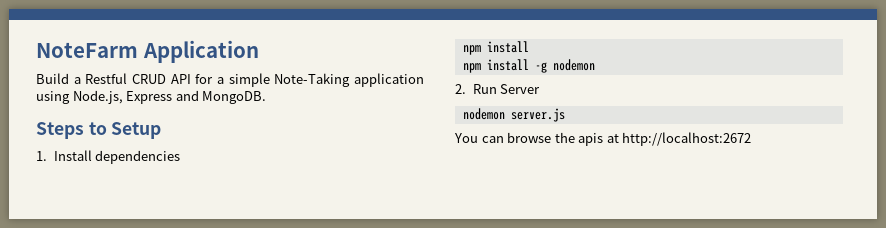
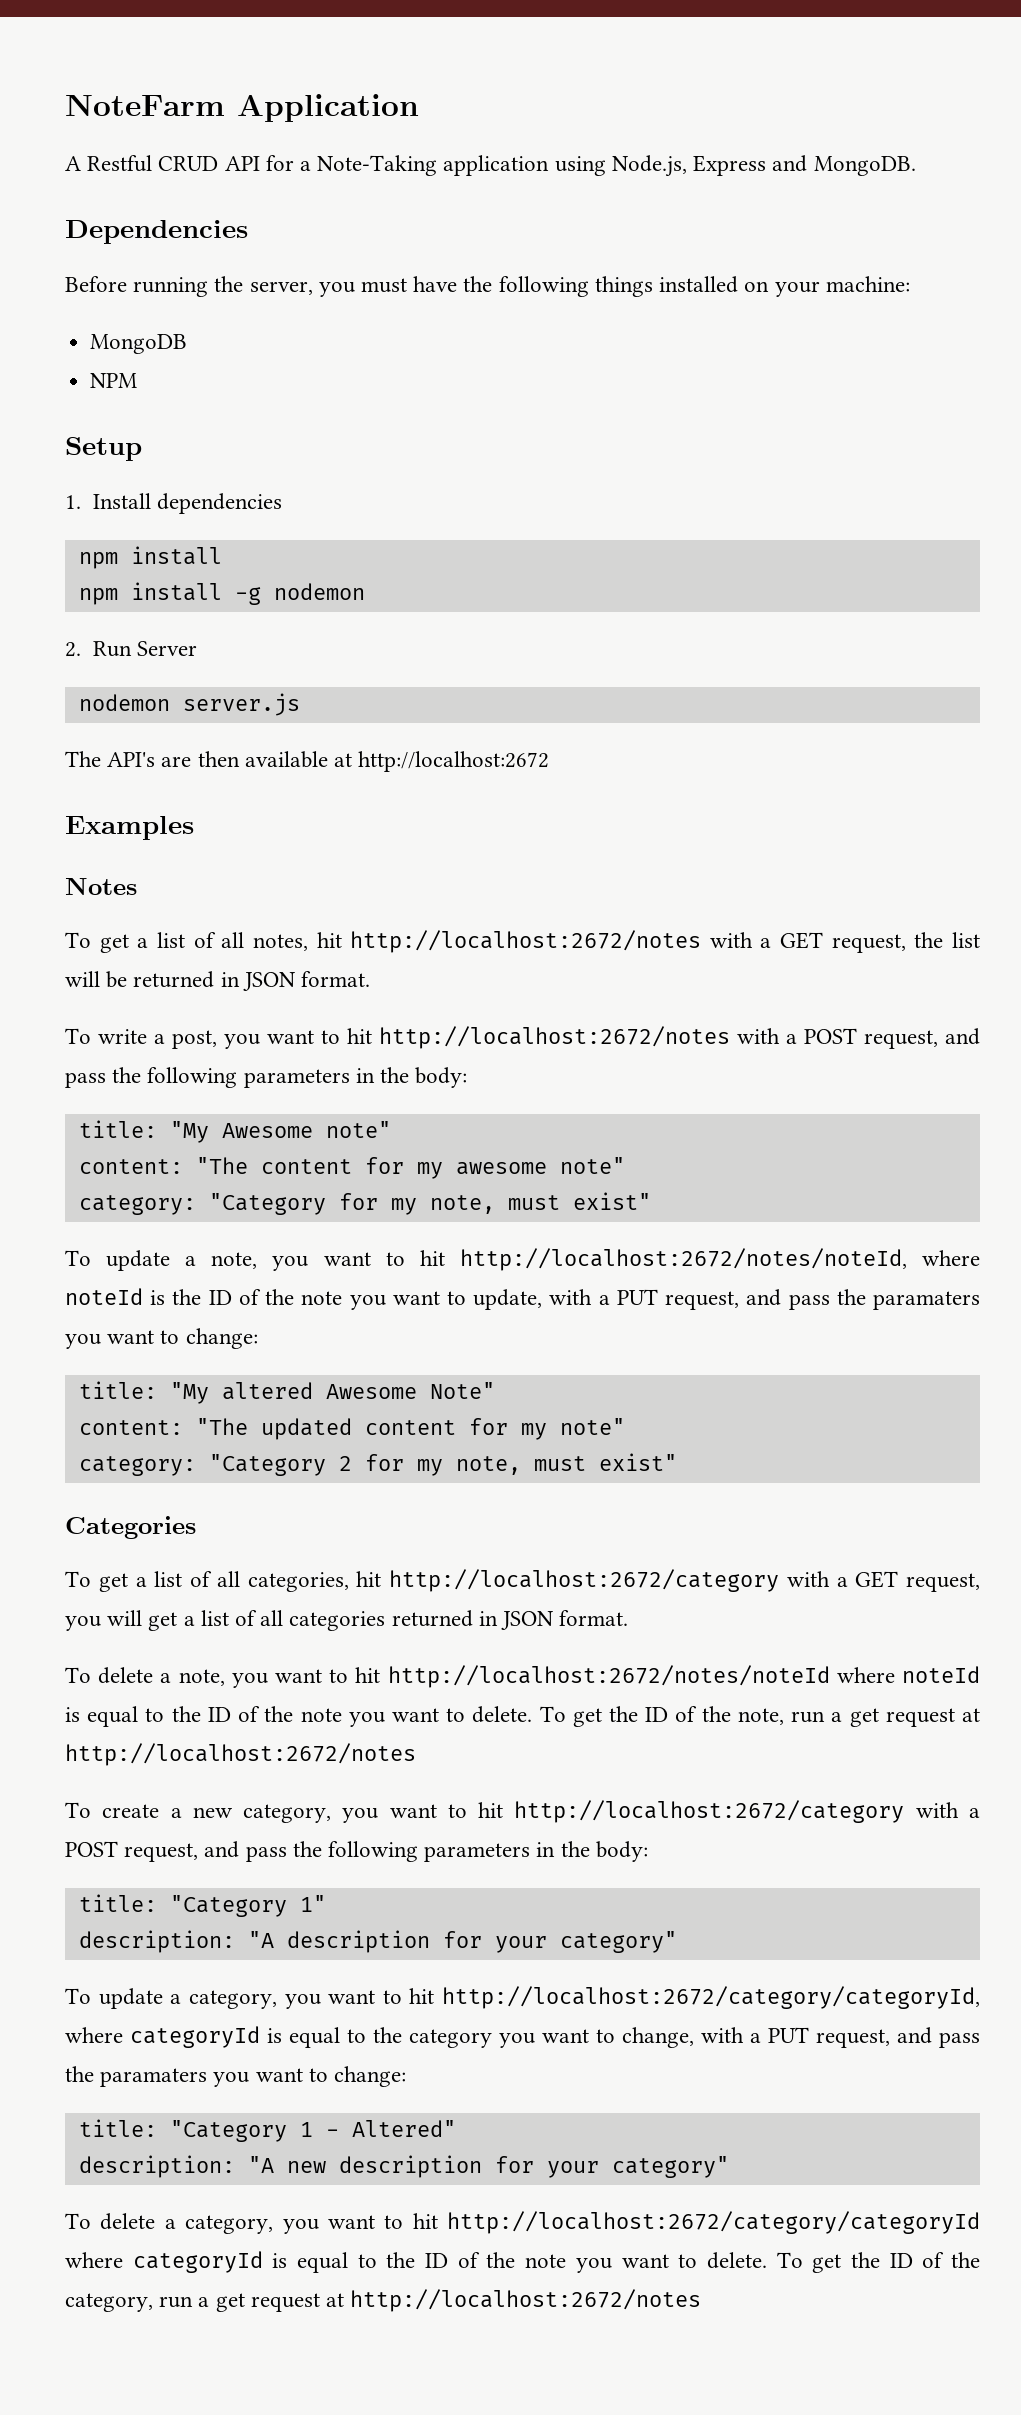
- Build a Restful CRUD API for a simple Note-Taking application using Node.js, Express and MongoDB.
+ A Restful CRUD API for a Note-Taking application using Node.js, Express and MongoDB.
- Steps to Setup
+ Dependencies
+ Before running the server, you must have the following things installed on your machine:
+ MongoDB
+ NPM
+ Setup
- You can browse the apis at http://localhost:2672
+ The API's are then available at http://localhost:2672
+ Examples
+ Notes
+ To get a list of all notes, hit http://localhost:2672/notes with a GET request, the list will be returned in JSON format.
+ To write a post, you want to hit http://localhost:2672/notes with a POST request, and pass the following parameters in the body:
+ title: "My Awesome note"
+ content: "The content for my awesome note"
+ category: "Category for my note, must exist"
+ To update a note, you want to hit http://localhost:2672/notes/noteId, where noteId is the ID of the note you want to update, with a PUT request, and pass the paramaters you want to change:
+ title: "My altered Awesome Note"
+ content: "The updated content for my note"
+ category: "Category 2 for my note, must exist"
+ Categories
+ To get a list of all categories, hit http://localhost:2672/category with a GET request, you will get a list of all categories returned in JSON format.
+ To delete a note, you want to hit http://localhost:2672/notes/noteId where noteId is equal to the ID of the note you want to delete. To get the ID of the note, run a get request at http://localhost:2672/notes
+ To create a new category, you want to hit http://localhost:2672/category with a POST request, and pass the following parameters in the body:
+ title: "Category 1"
+ description: "A description for your category"
+ To update a category, you want to hit http://localhost:2672/category/categoryId, where categoryId is equal to the category you want to change, with a PUT request, and pass the paramaters you want to change:
+ title: "Category 1 - Altered"
+ description: "A new description for your category"
+ To delete a category, you want to hit http://localhost:2672/category/categoryId where categoryId is equal to the ID of the note you want to delete. To get the ID of the category, run a get request at http://localhost:2672/notes

